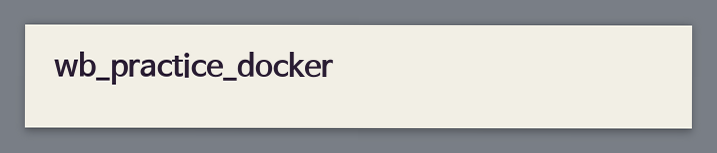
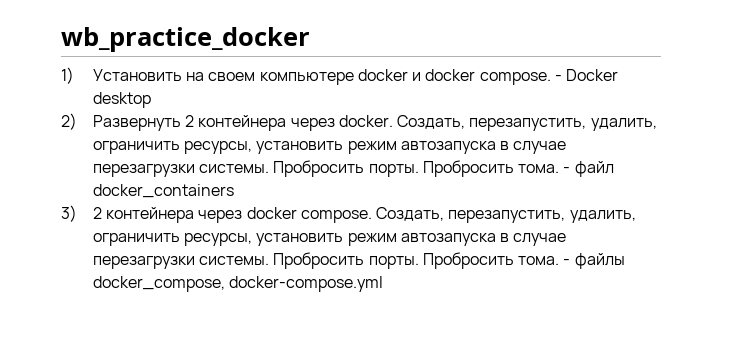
+ 1) Установить на своем компьютере docker и docker compose. - Docker desktop
+ 2) Развернуть 2 контейнера через docker. Создать, перезапустить, удалить, ограничить ресурсы, установить режим автозапуска в случае перезагрузки системы. Пробросить порты. Пробросить тома. - файл docker_containers
+ 3) 2 контейнера через docker compose. Создать, перезапустить, удалить, ограничить ресурсы, установить режим автозапуска в случае перезагрузки системы. Пробросить порты. Пробросить тома. - файлы docker_compose, docker-compose.yml

